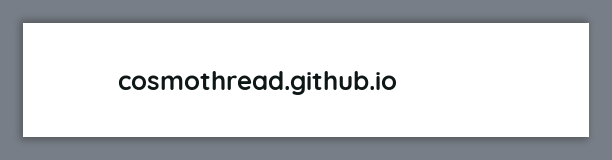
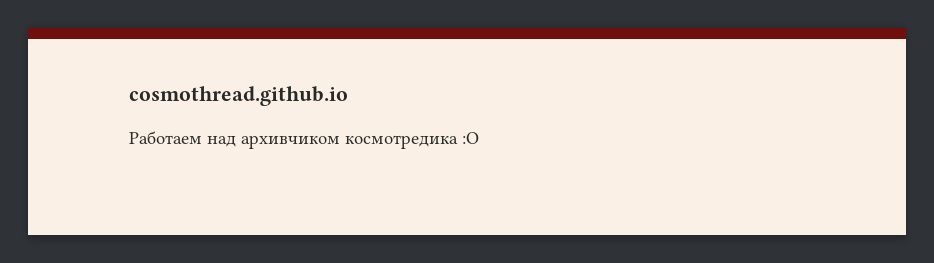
+ Работаем над архивчиком космотредика :О

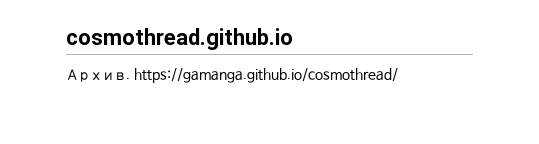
- Работаем над архивчиком космотредика :О
+ Архив. https://gamanga.github.io/cosmothread/

